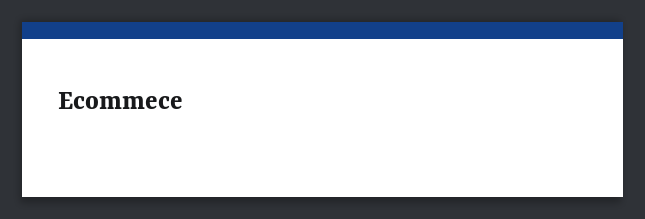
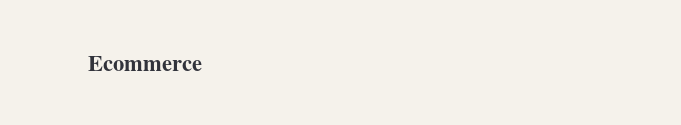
- Ecommece
+ Ecommerce

